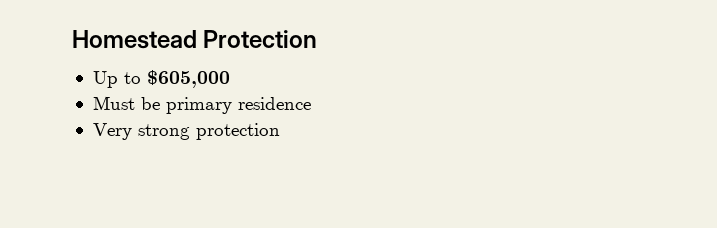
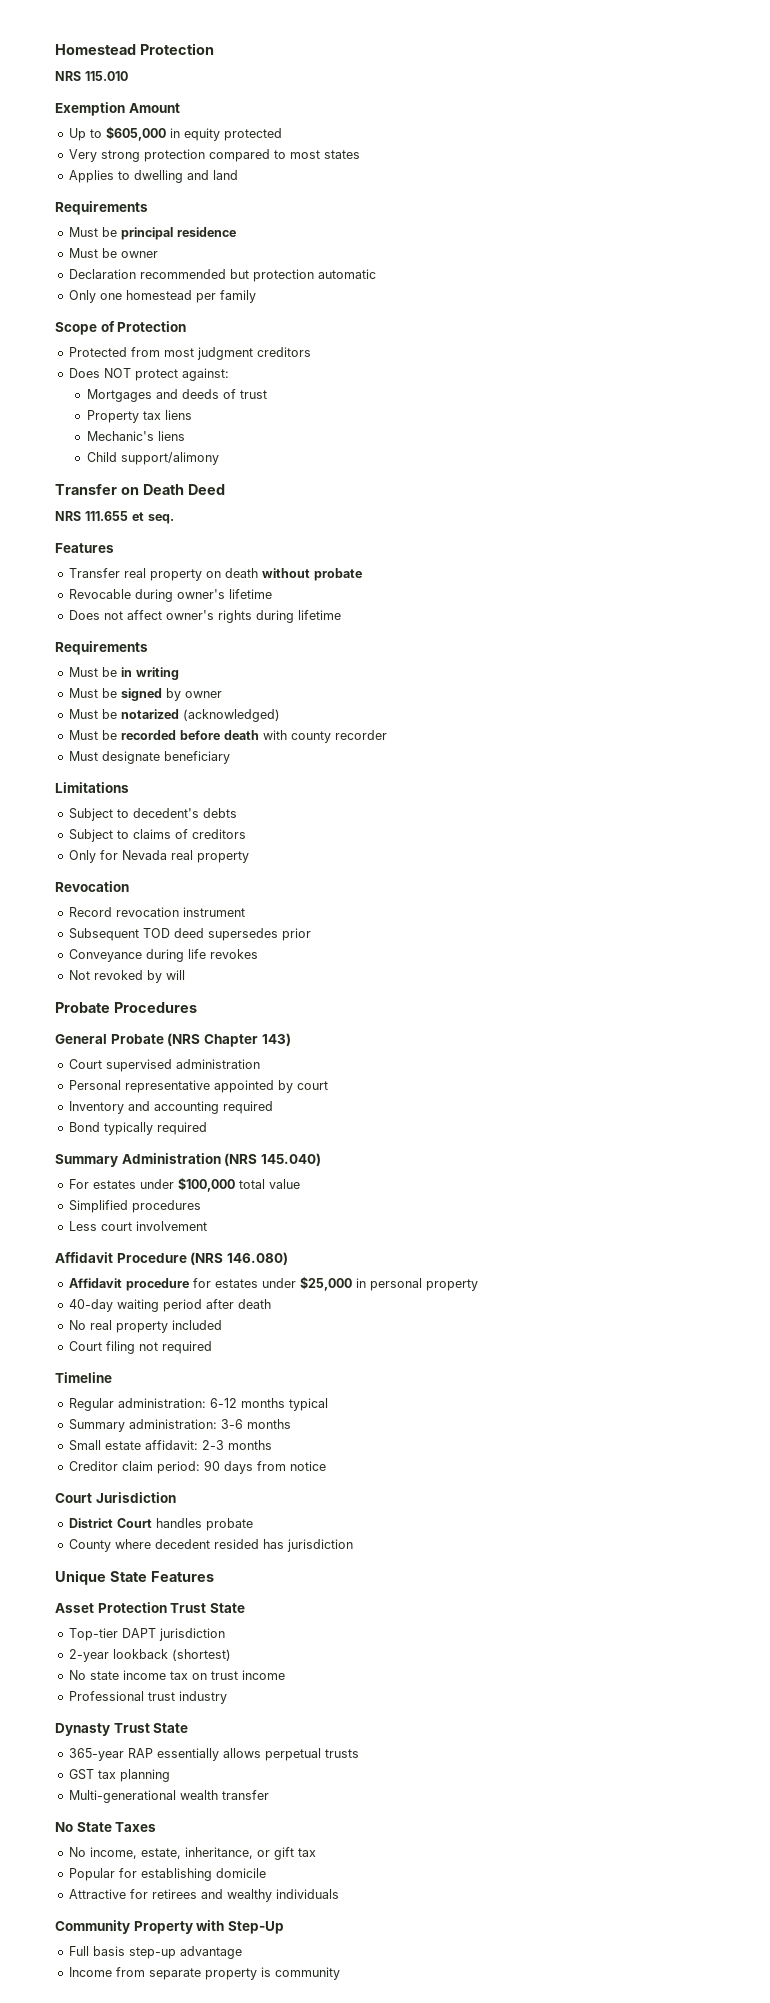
+ NRS 115.010
+ Exemption Amount
- Up to $605,000
- Must be primary residence
+ Up to $605,000 in equity protected
- Very strong protection
+ Very strong protection compared to most states
+ Applies to dwelling and land
+ Requirements
+ Must be principal residence
+ Must be owner
+ Declaration recommended but protection automatic
+ Only one homestead per family
+ Scope of Protection
+ Protected from most judgment creditors
+ Does NOT protect against:
+ Mortgages and deeds of trust
+ Property tax liens
+ Mechanic's liens
+ Child support/alimony
+ Transfer on Death Deed
+ NRS 111.655 et seq.
+ Features
+ Transfer real property on death without probate
+ Revocable during owner's lifetime
+ Does not affect owner's rights during lifetime
+ Requirements
+ Must be in writing
+ Must be signed by owner
+ Must be notarized (acknowledged)
+ Must be recorded before death with county recorder
+ Must designate beneficiary
+ Limitations
+ Subject to decedent's debts
+ Subject to claims of creditors
+ Only for Nevada real property
+ Revocation
+ Record revocation instrument
+ Subsequent TOD deed supersedes prior
+ Conveyance during life revokes
+ Not revoked by will
+ Probate Procedures
+ General Probate (NRS Chapter 143)
+ Court supervised administration
+ Personal representative appointed by court
+ Inventory and accounting required
+ Bond typically required
+ Summary Administration (NRS 145.040)
+ For estates under $100,000 total value
+ Simplified procedures
+ Less court involvement
+ Affidavit Procedure (NRS 146.080)
+ Affidavit procedure for estates under $25,000 in personal property
+ 40-day waiting period after death
+ No real property included
+ Court filing not required
+ Timeline
+ Regular administration: 6-12 months typical
+ Summary administration: 3-6 months
+ Small estate affidavit: 2-3 months
+ Creditor claim period: 90 days from notice
+ Court Jurisdiction
+ District Court handles probate
+ County where decedent resided has jurisdiction
+ Unique State Features
+ Asset Protection Trust State
+ Top-tier DAPT jurisdiction
+ 2-year lookback (shortest)
+ No state income tax on trust income
+ Professional trust industry
+ Dynasty Trust State
+ 365-year RAP essentially allows perpetual trusts
+ GST tax planning
+ Multi-generational wealth transfer
+ No State Taxes
+ No income, estate, inheritance, or gift tax
+ Popular for establishing domicile
+ Attractive for retirees and wealthy individuals
+ Community Property with Step-Up
+ Full basis step-up advantage
+ Income from separate property is community

